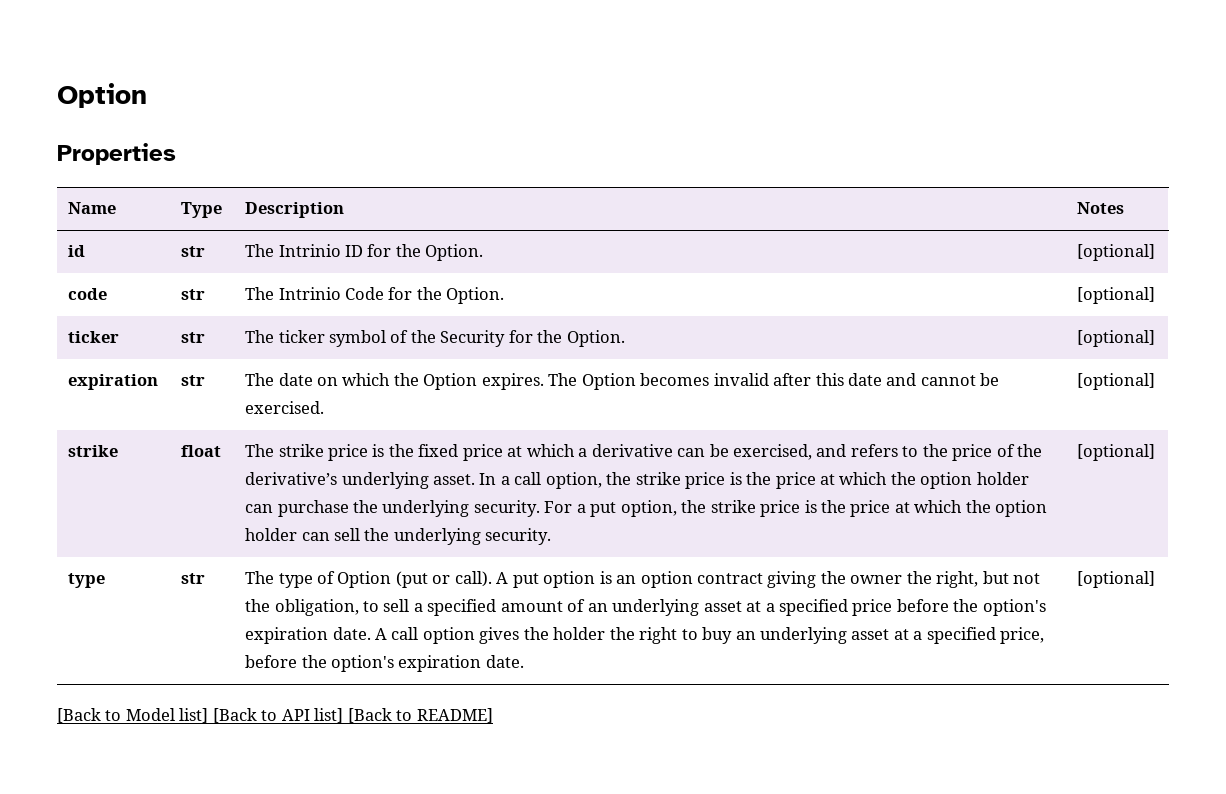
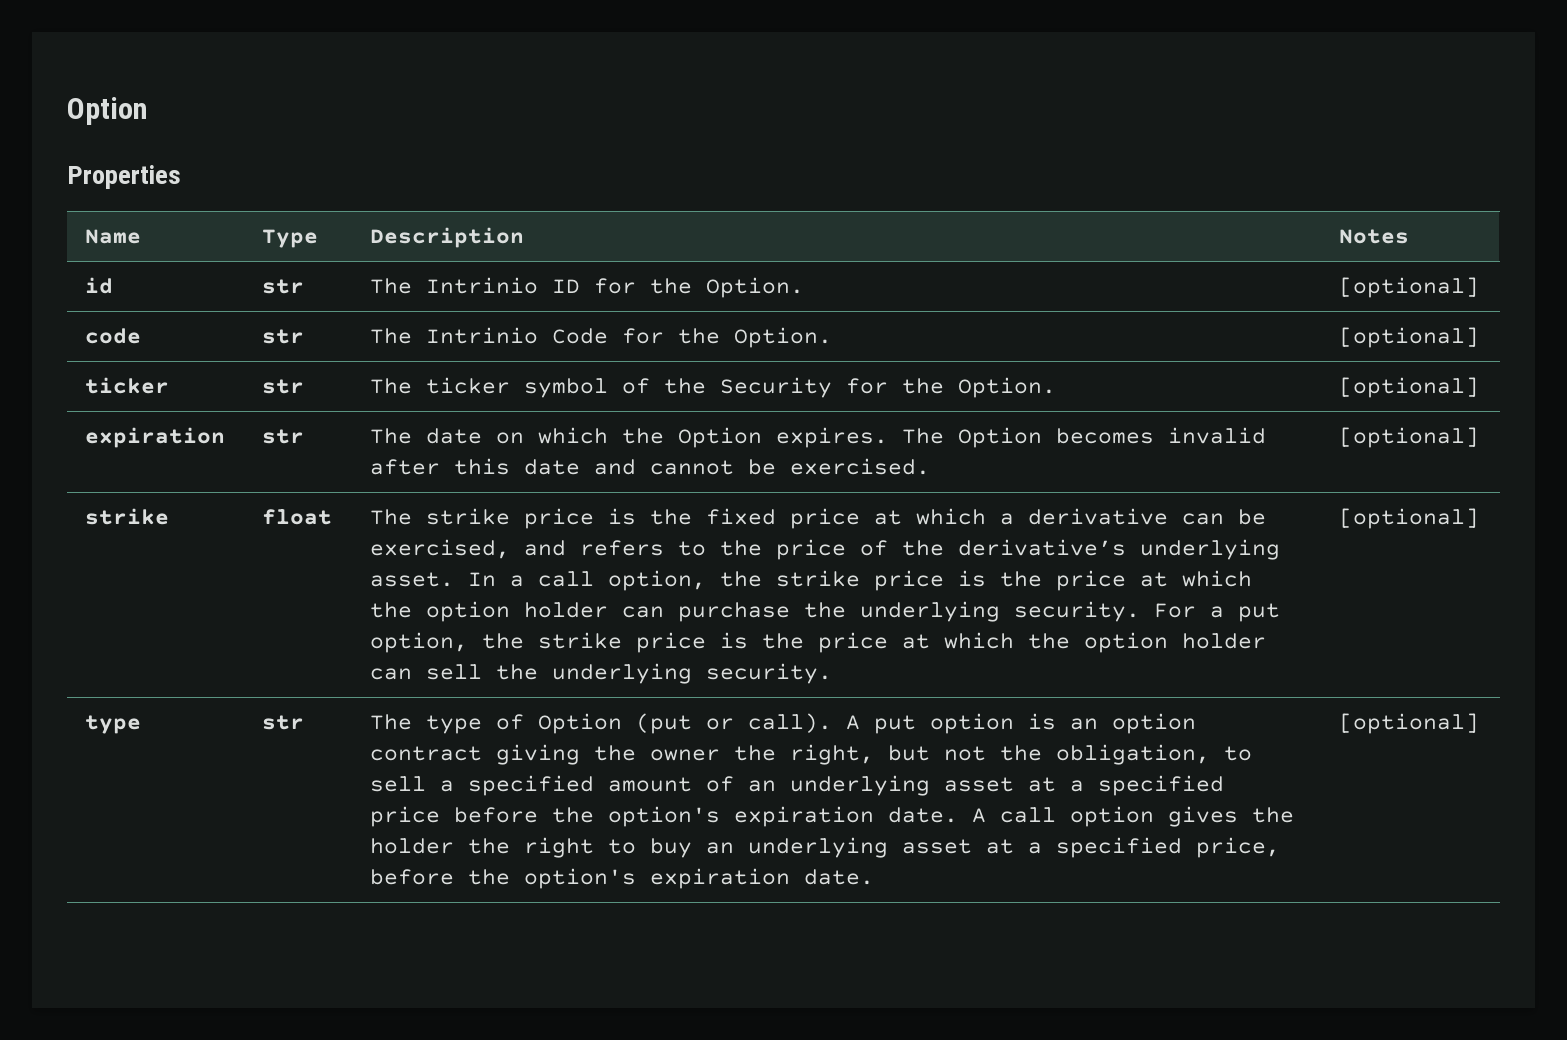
- [Back to Model list] [Back to API list] [Back to README]

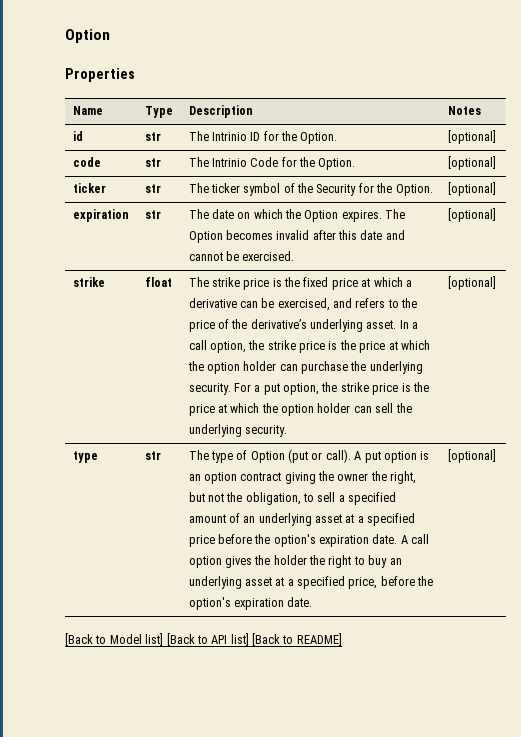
+ [Back to Model list] [Back to API list] [Back to README]

